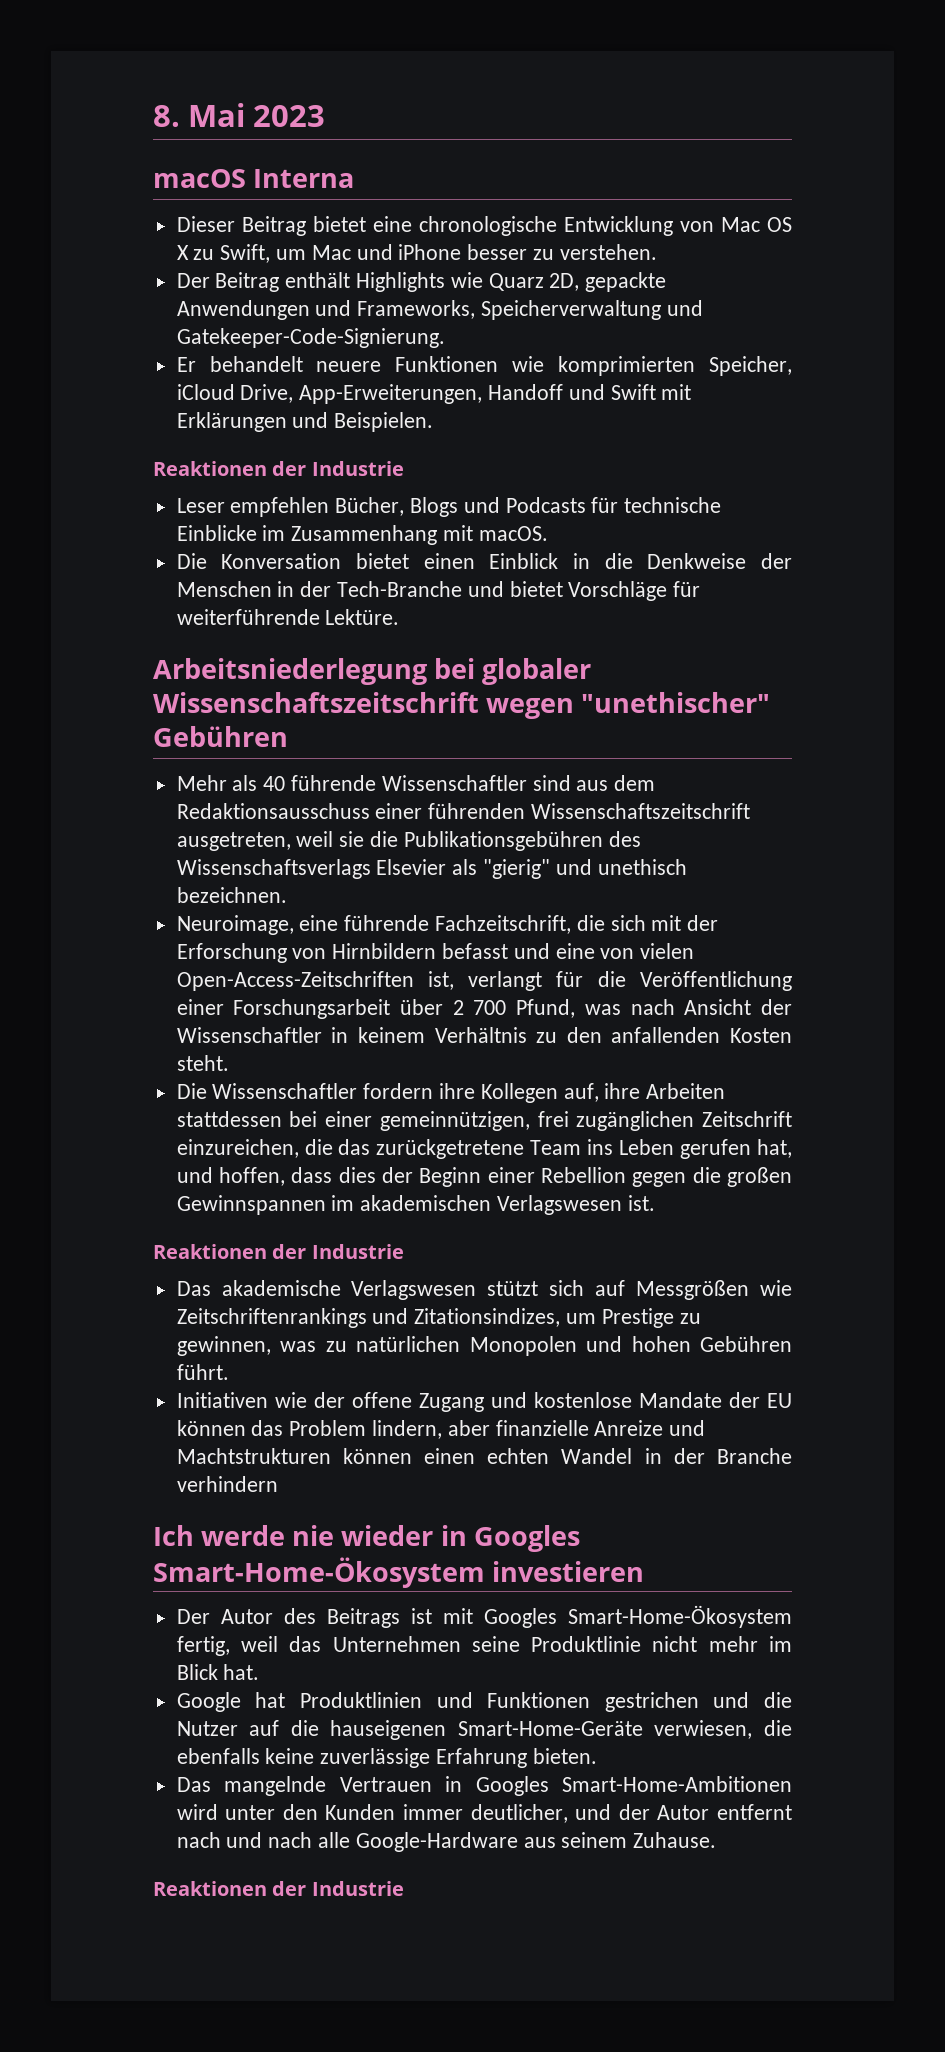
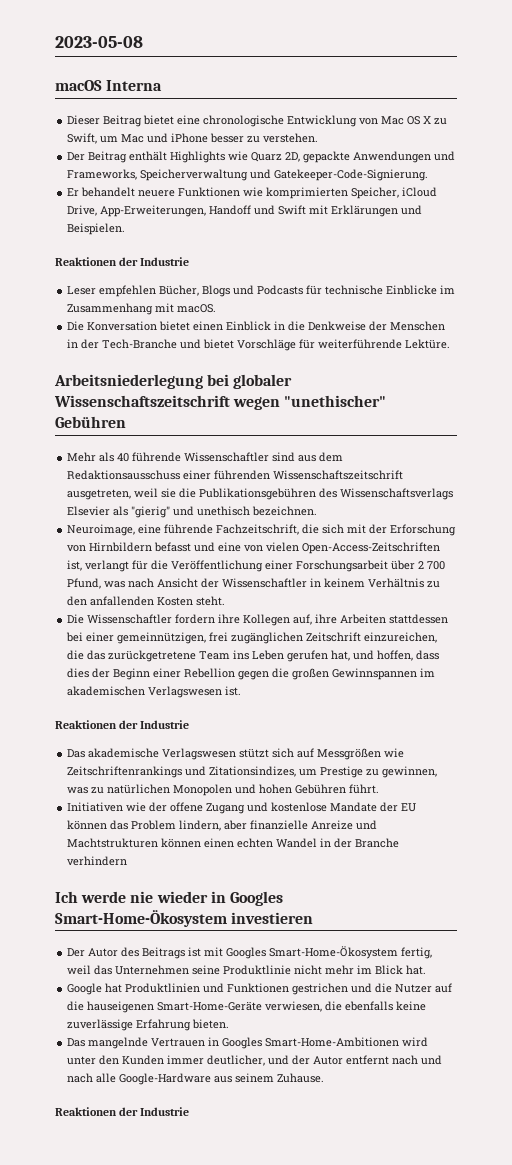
- 8. Mai 2023
+ 2023-05-08

